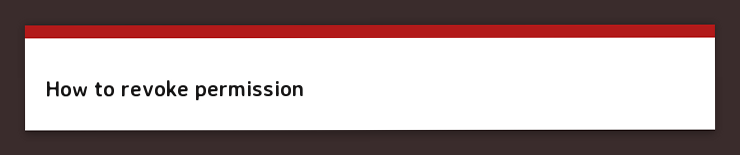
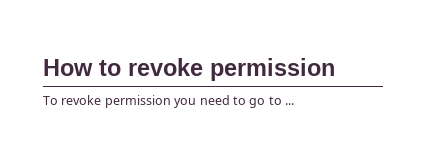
+ To revoke permission you need to go to ...

